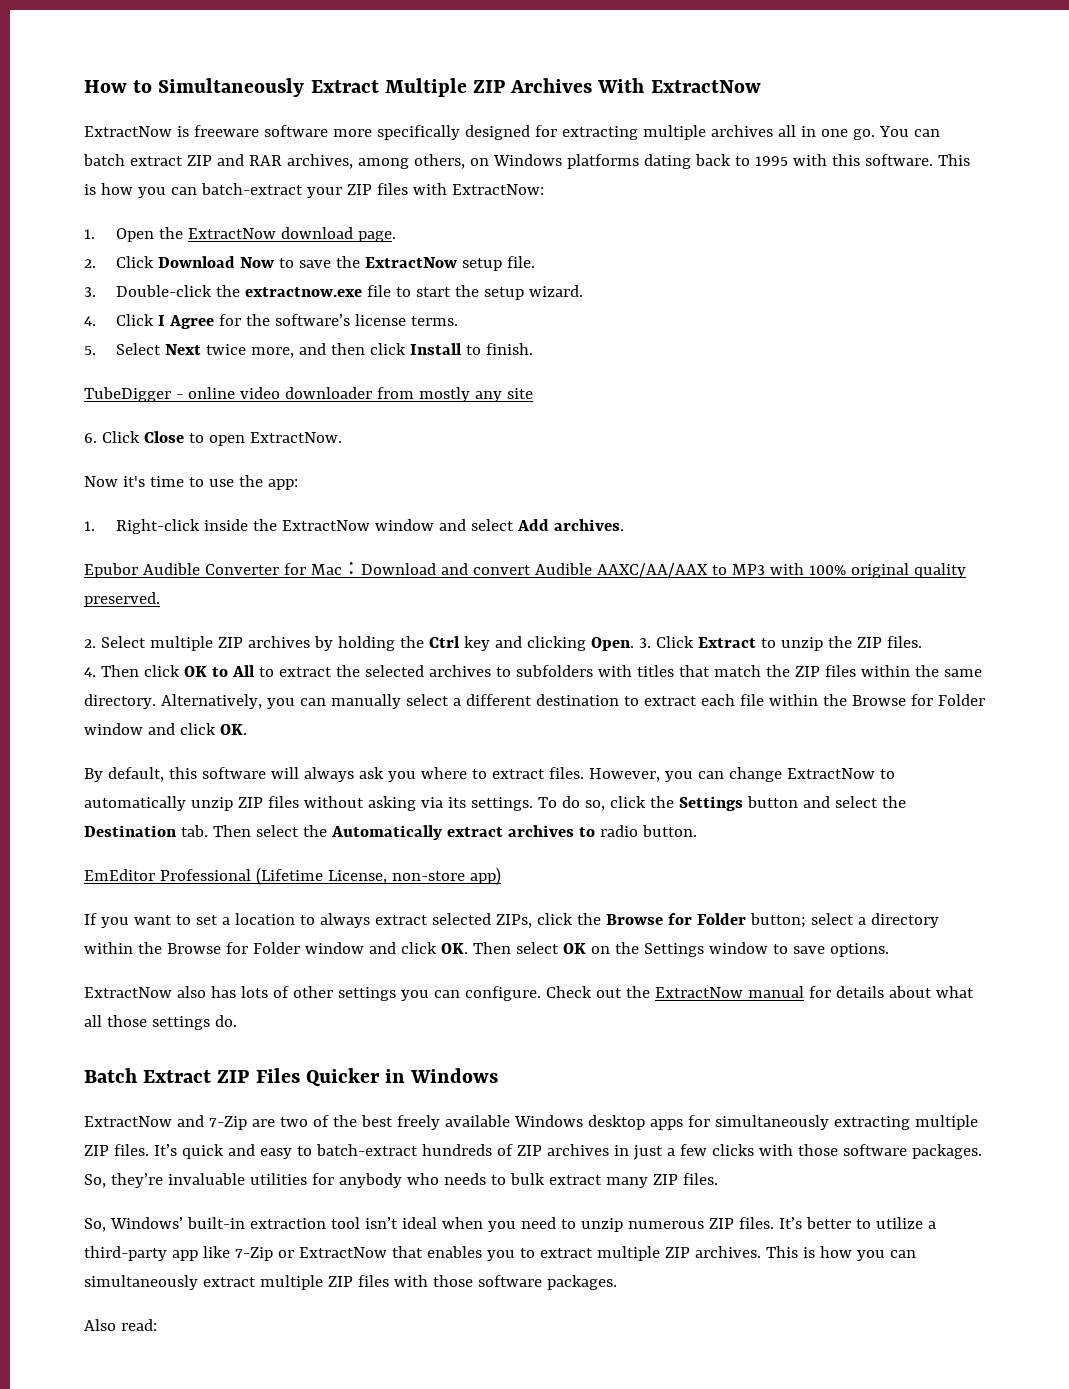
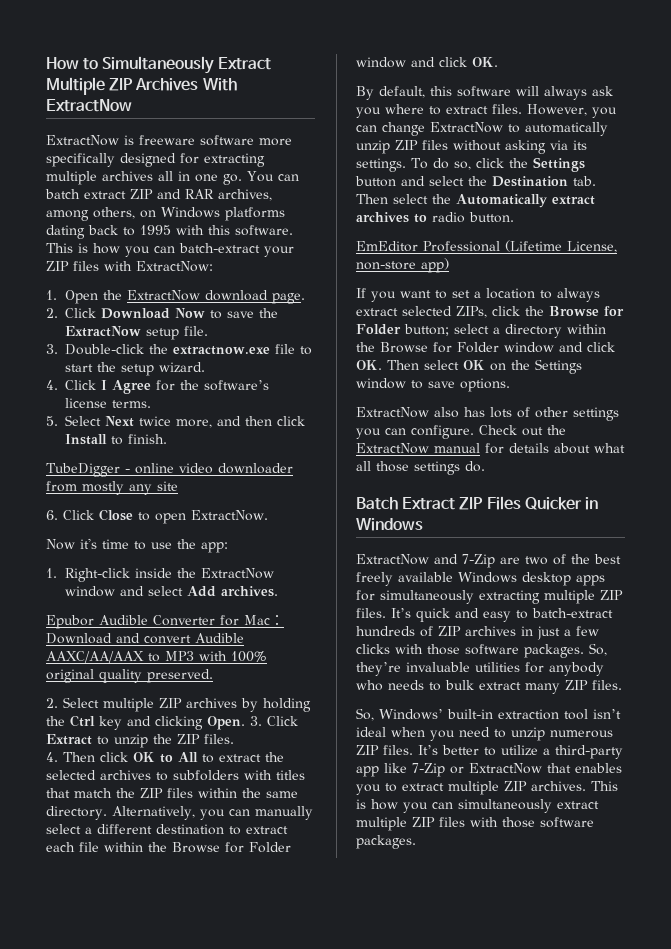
- Also read:

